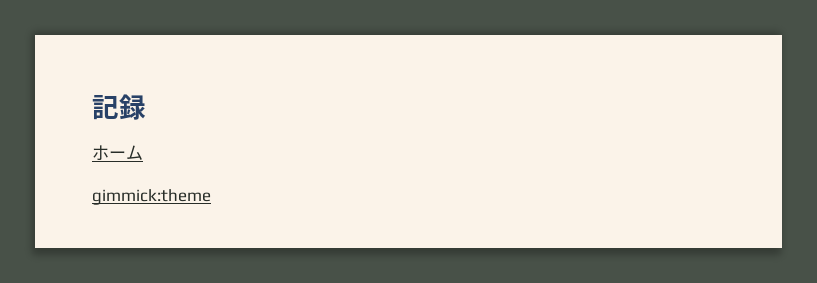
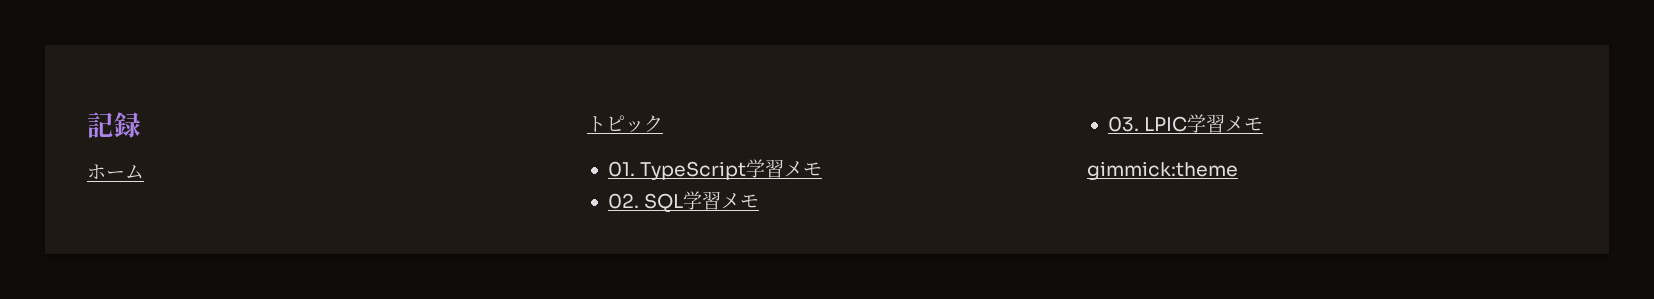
+ トピック
+ 01. TypeScript学習メモ
+ 02. SQL学習メモ
+ 03. LPIC学習メモ

